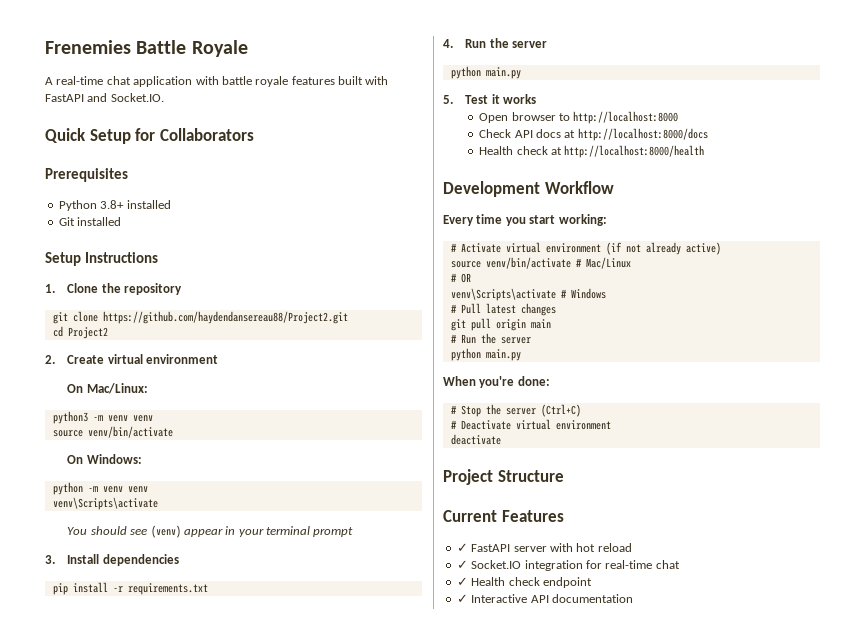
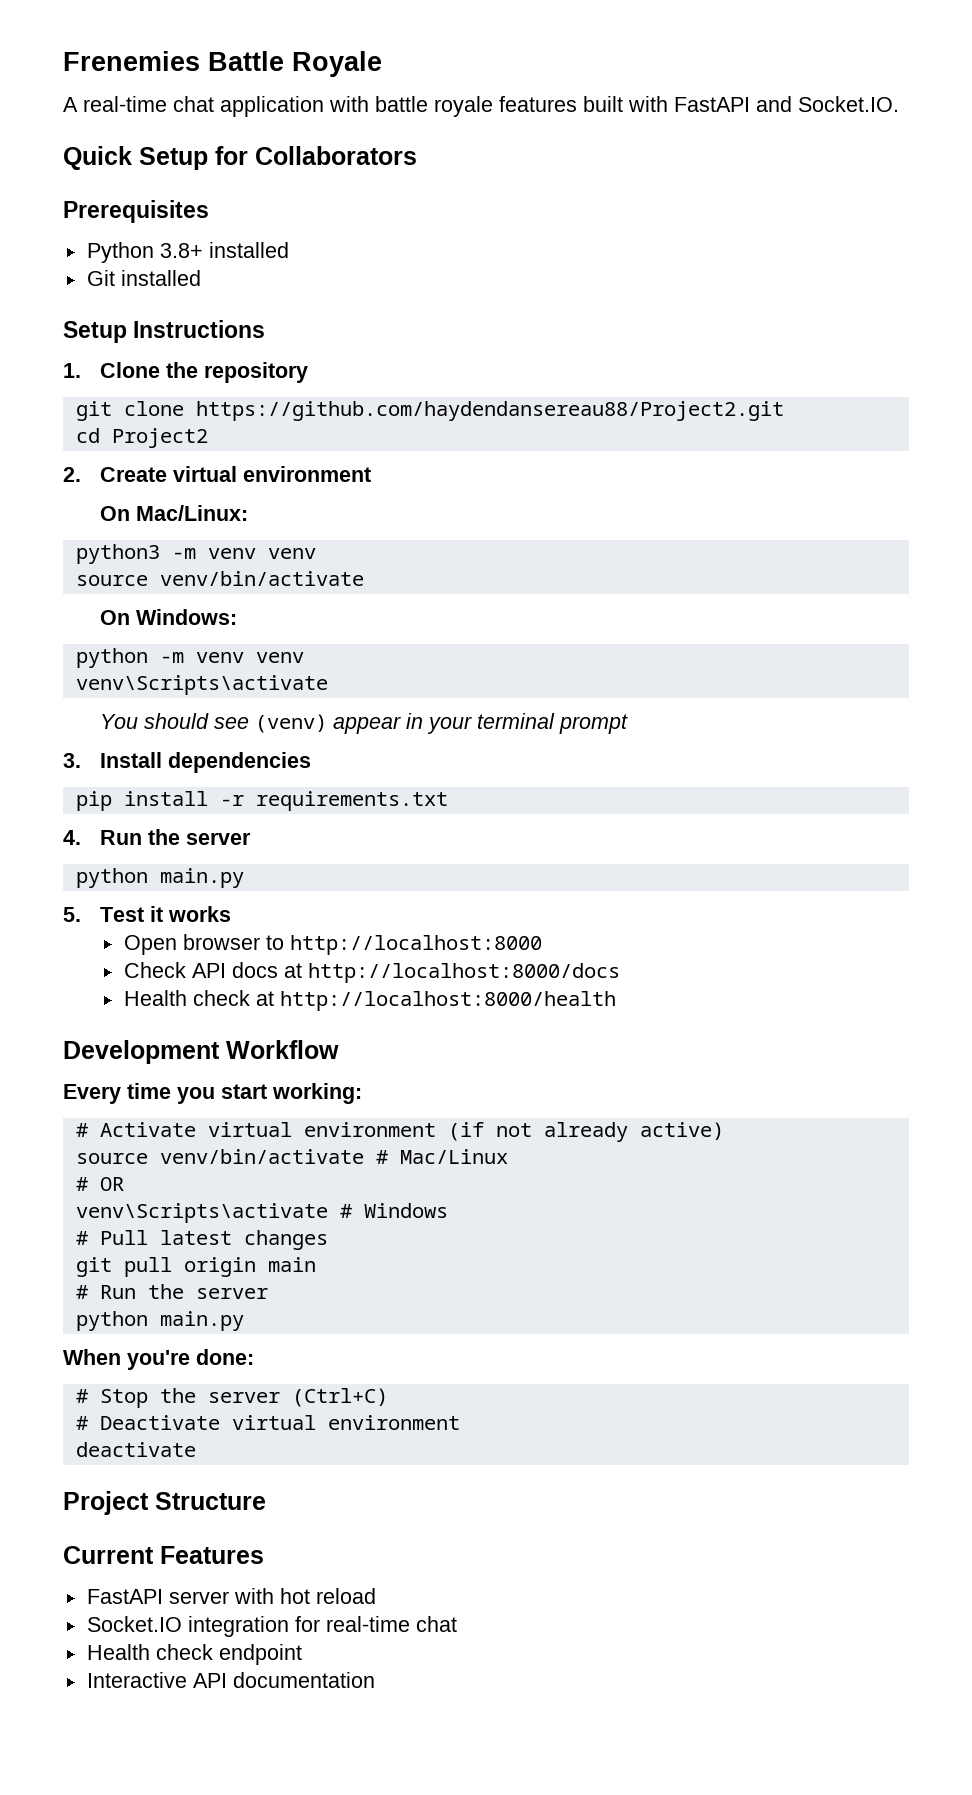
- ✓ FastAPI server with hot reload
+ FastAPI server with hot reload
- ✓ Socket.IO integration for real-time chat
+ Socket.IO integration for real-time chat
- ✓ Health check endpoint
+ Health check endpoint
- ✓ Interactive API documentation
+ Interactive API documentation

